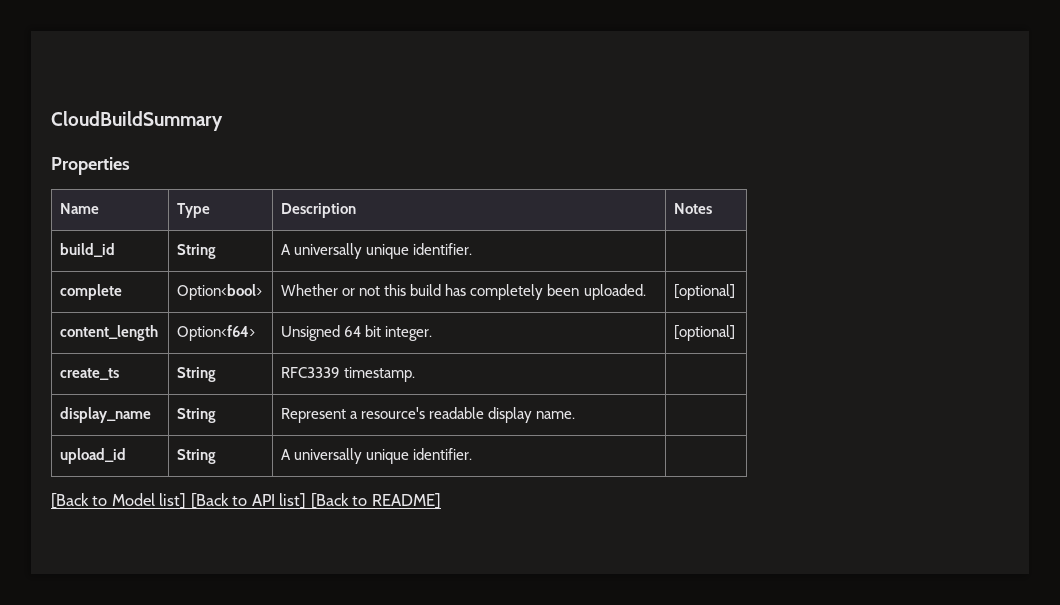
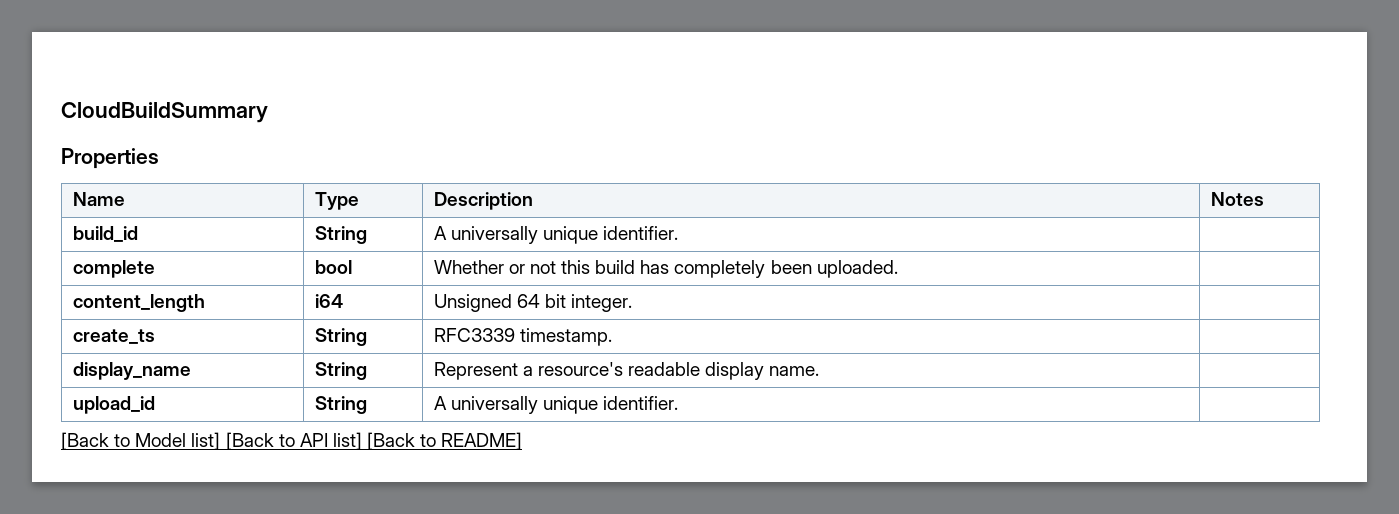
- complete | Option<bool> | Whether or not this build has completely been uploaded. | [optional]
+ complete | bool | Whether or not this build has completely been uploaded. |
- content_length | Option<f64> | Unsigned 64 bit integer. | [optional]
+ content_length | i64 | Unsigned 64 bit integer. |

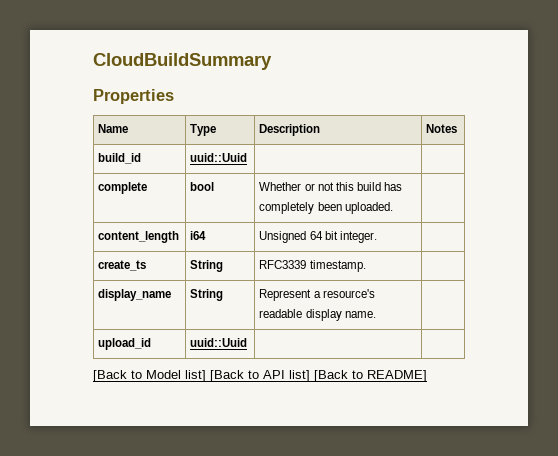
- build_id | String | A universally unique identifier. |
+ build_id | uuid::Uuid | |
- upload_id | String | A universally unique identifier. |
+ upload_id | uuid::Uuid | |

